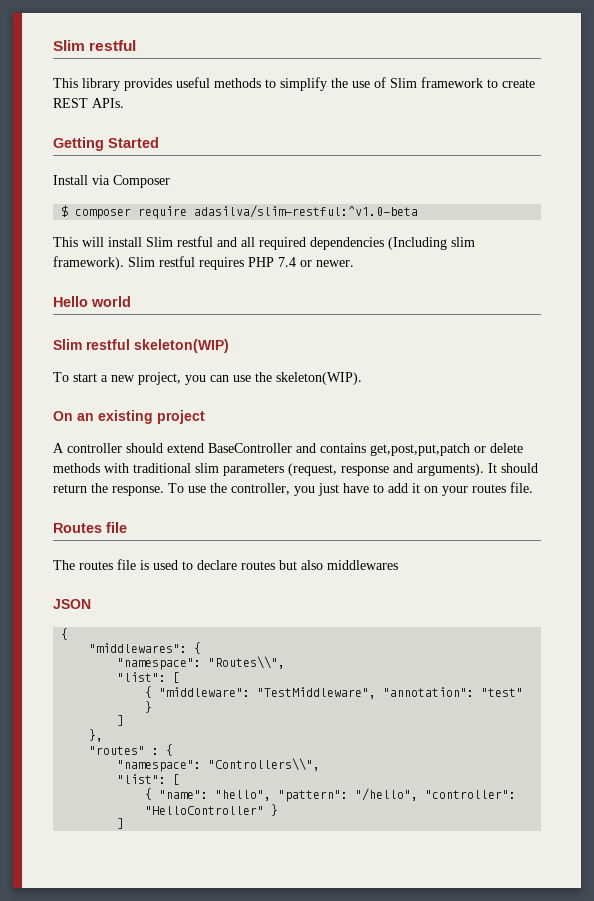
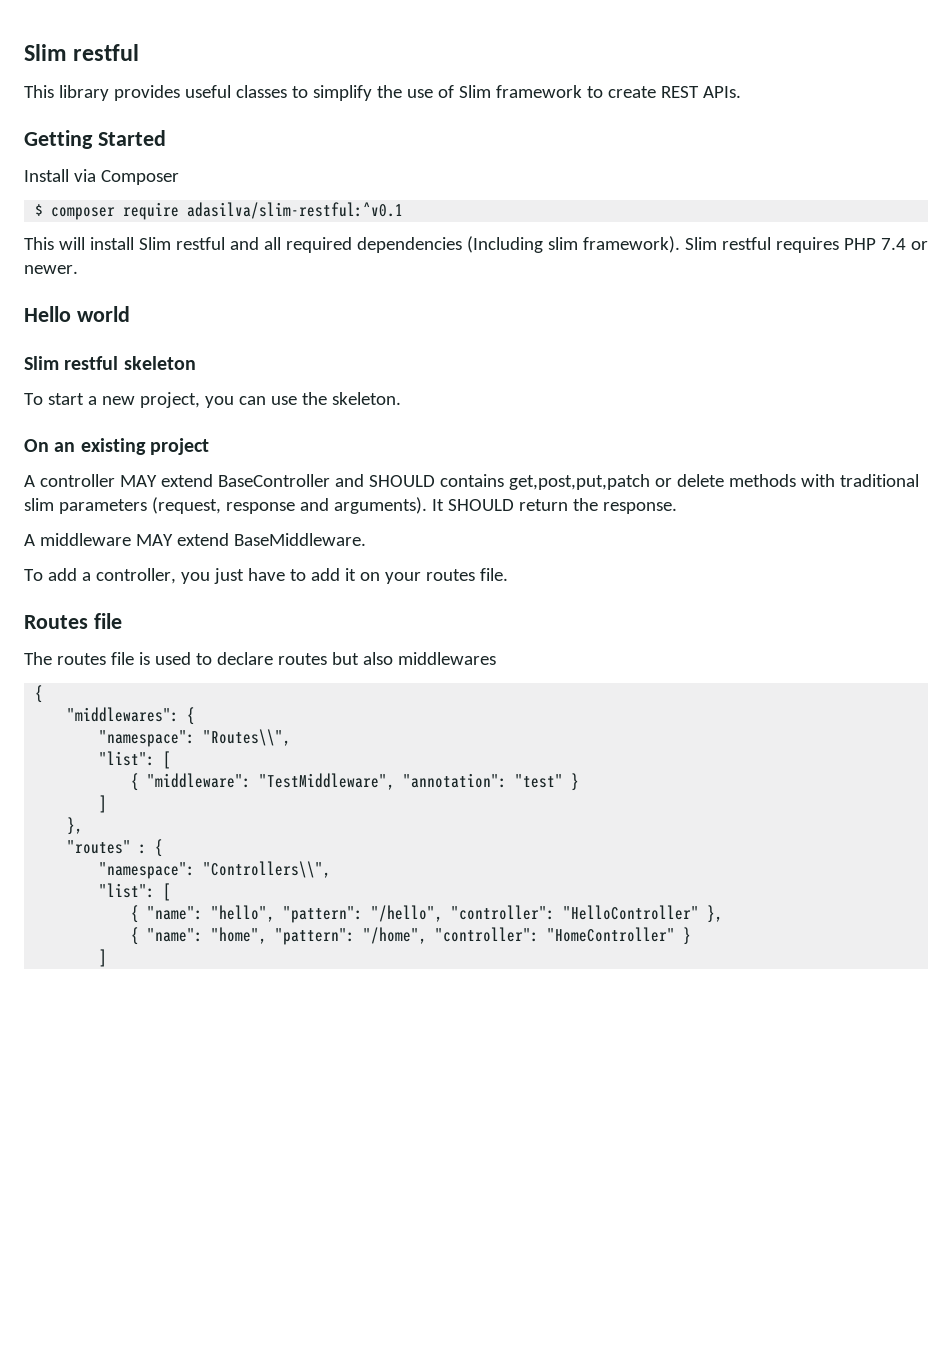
- This library provides useful methods to simplify the use of Slim framework to create REST APIs.
+ This library provides useful classes to simplify the use of Slim framework to create REST APIs.
- $ composer require adasilva/slim-restful:^v1.0-beta
+ $ composer require adasilva/slim-restful:^v0.1
- Slim restful skeleton(WIP)
+ Slim restful skeleton
- To start a new project, you can use the skeleton(WIP).
+ To start a new project, you can use the skeleton.
- A controller should extend BaseController and contains get,post,put,patch or delete methods with traditional slim parameters (request, response and arguments).
+ A controller MAY extend BaseController and SHOULD contains get,post,put,patch or delete methods with traditional slim parameters (request, response and arguments).
- It should return the response. To use the controller, you just have to add it on your routes file.
+ It SHOULD return the response.
+ A middleware MAY extend BaseMiddleware.
+ To add a controller, you just have to add it on your routes file.
- JSON
- { "name": "hello", "pattern": "/hello", "controller": "HelloController" }
+ { "name": "hello", "pattern": "/hello", "controller": "HelloController" },
+ { "name": "home", "pattern": "/home", "controller": "HomeController" }

